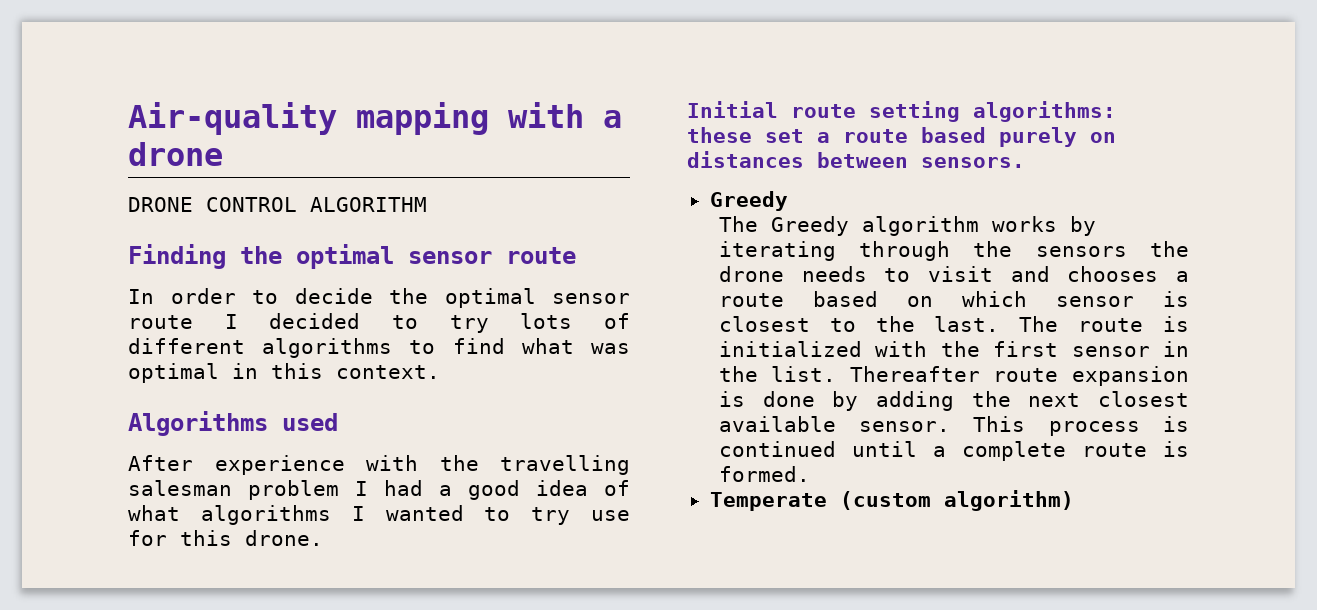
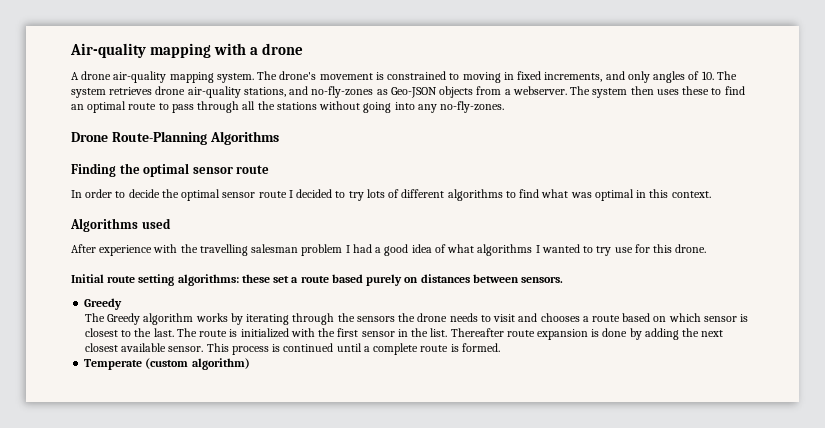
- DRONE CONTROL ALGORITHM
+ A drone air-quality mapping system. The drone's movement is constrained to moving in fixed increments, and only angles of 10. The system retrieves drone air-quality stations, and no-fly-zones as Geo-JSON objects from a webserver. The system then uses these to find an optimal route to pass through all the stations without going into any no-fly-zones.
+ Drone Route-Planning Algorithms

